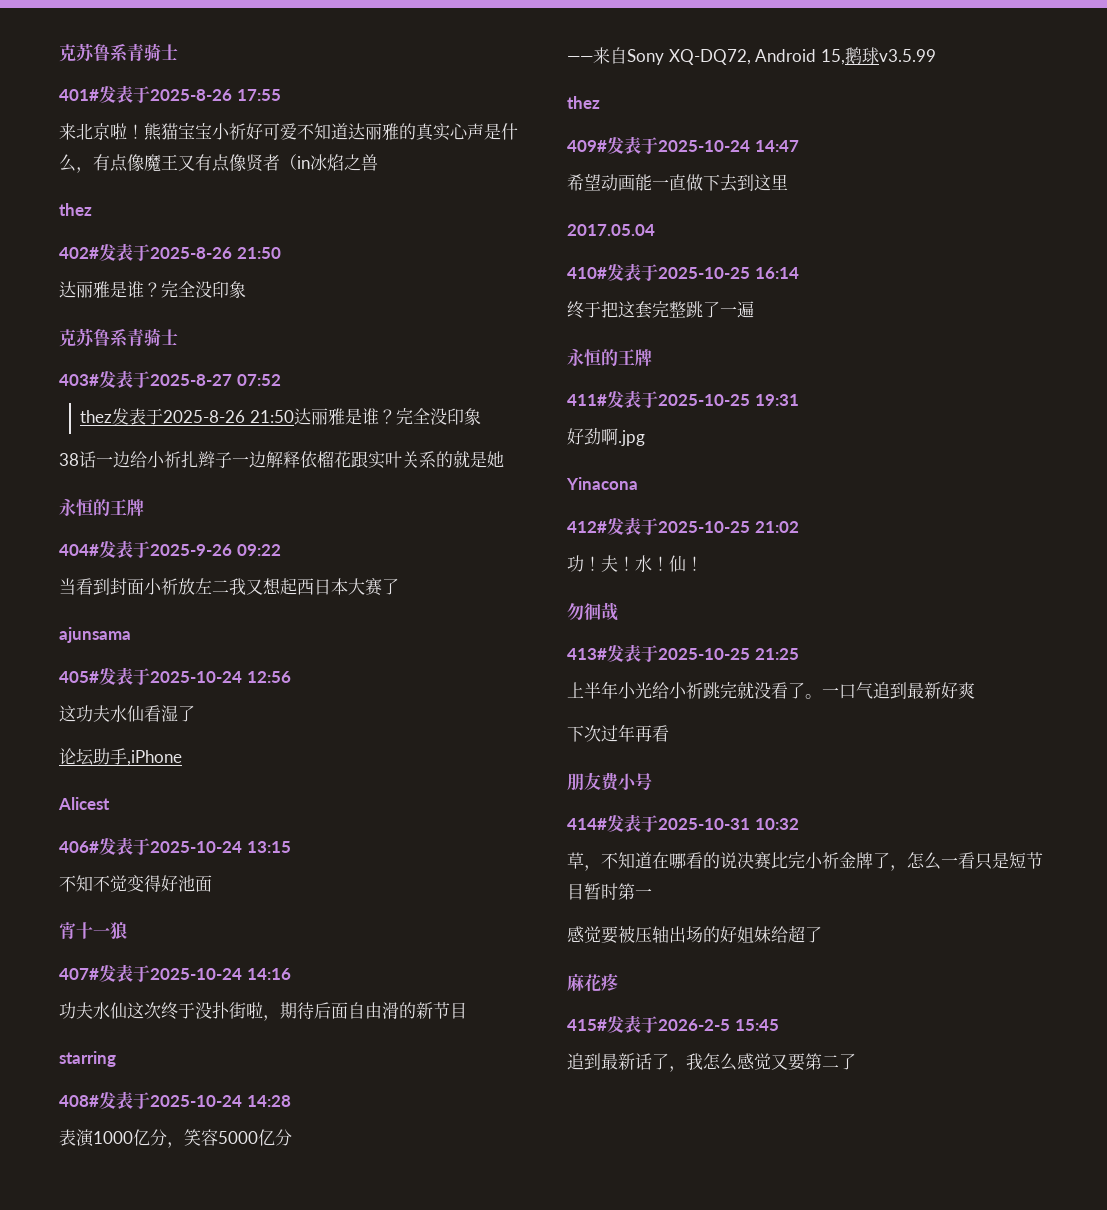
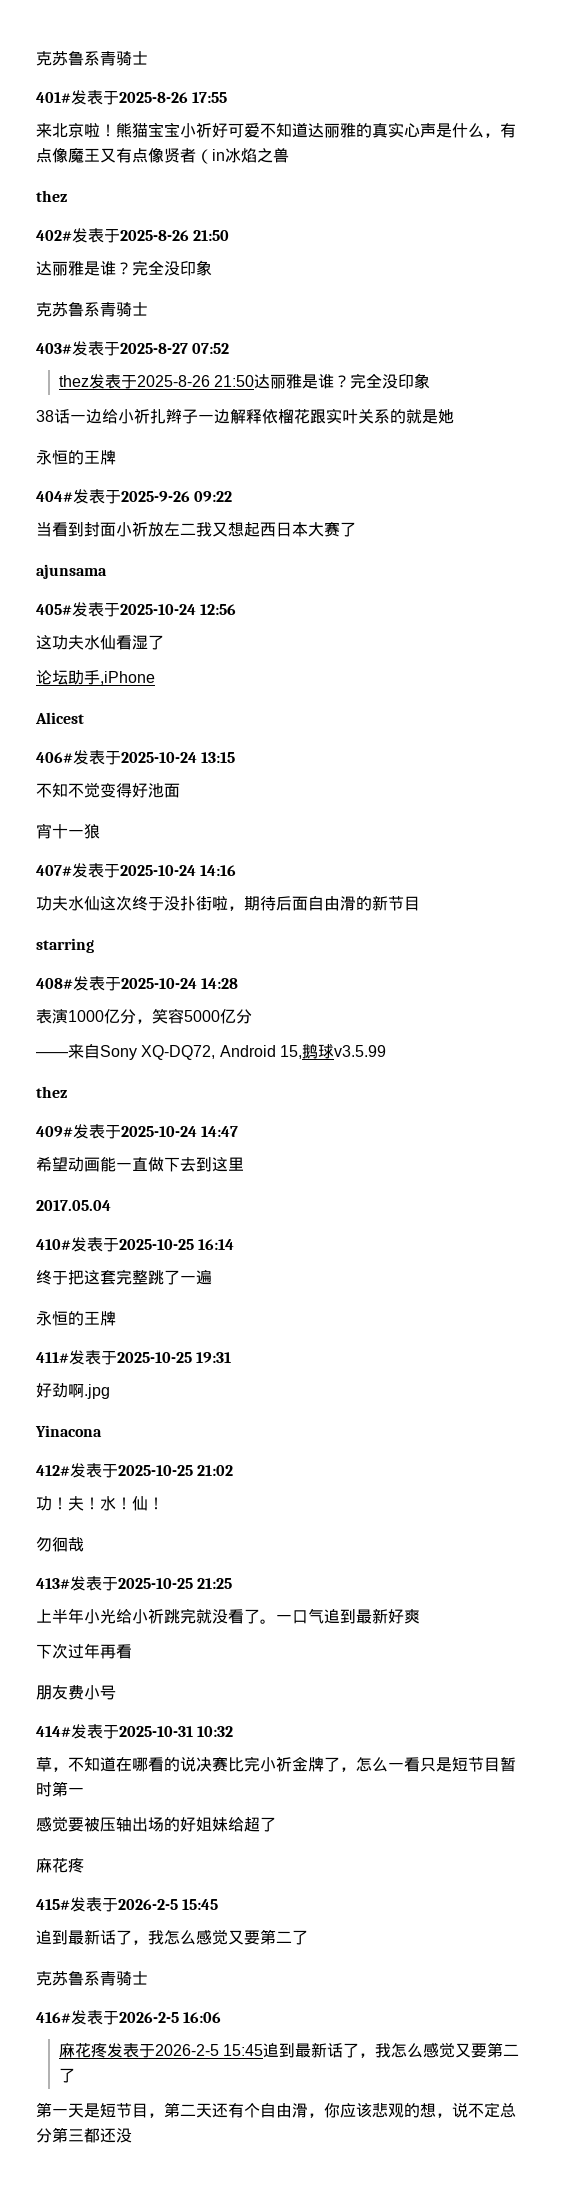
  415#发表于2026-2-5 15:45
  追到最新话了，我怎么感觉又要第二了
+ 克苏鲁系青骑士
+ 416#发表于2026-2-5 16:06
+ 麻花疼发表于2026-2-5 15:45追到最新话了，我怎么感觉又要第二了
+ 第一天是短节目，第二天还有个自由滑，你应该悲观的想，说不定总分第三都还没

